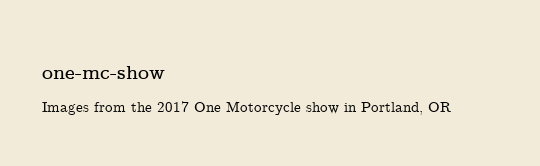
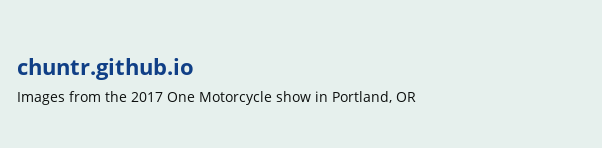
- one-mc-show
+ chuntr.github.io

